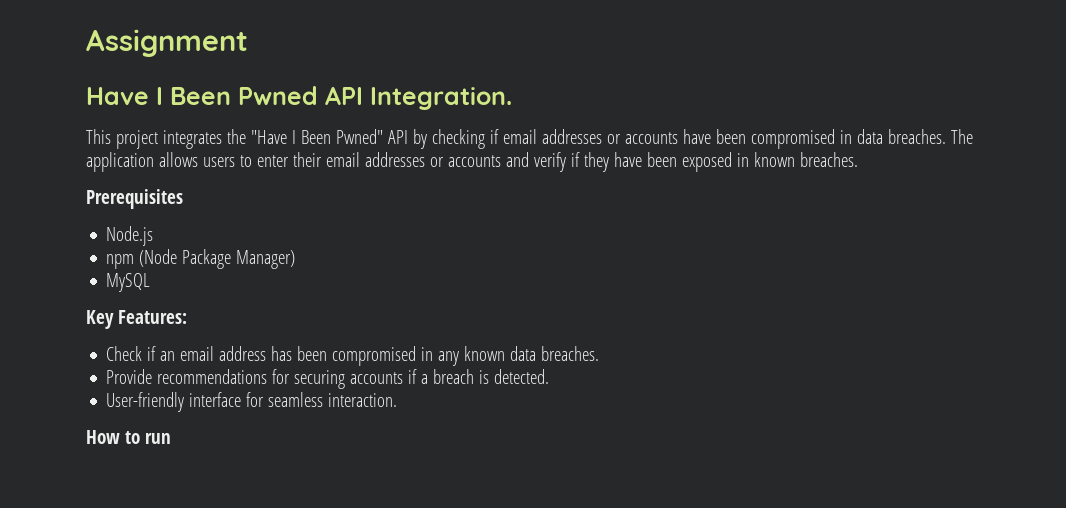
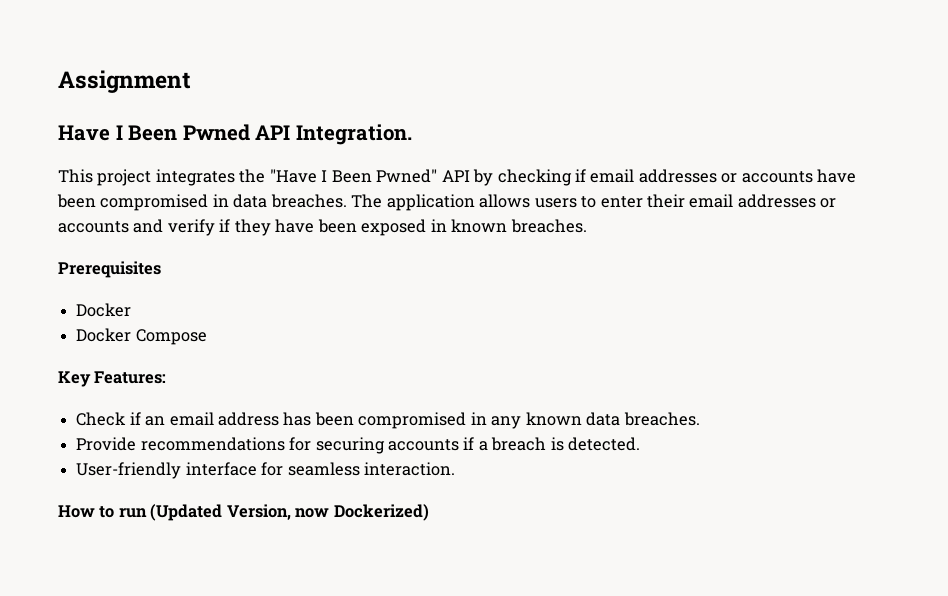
  Prerequisites
- Node.js
- npm (Node Package Manager)
- MySQL
+ Docker
+ Docker Compose
- How to run
+ How to run (Updated Version, now Dockerized)

